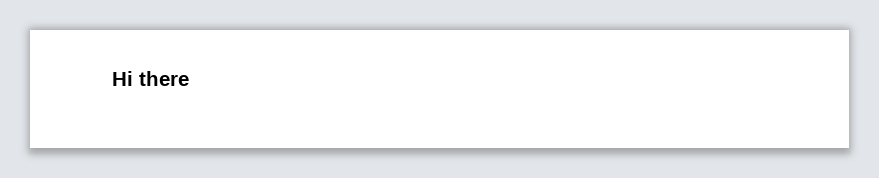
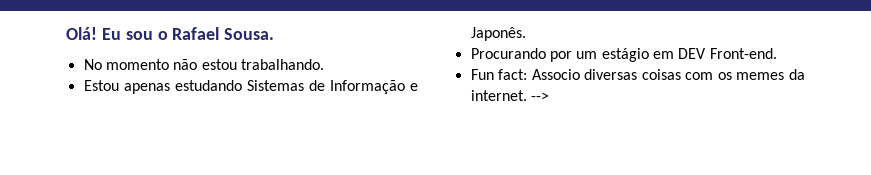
- Hi there
+ Olá! Eu sou o Rafael Sousa.
+ No momento não estou trabalhando.
+ Estou apenas estudando Sistemas de Informação e Japonês.
+ Procurando por um estágio em DEV Front-end.
+ Fun fact: Associo diversas coisas com os memes da internet. -->

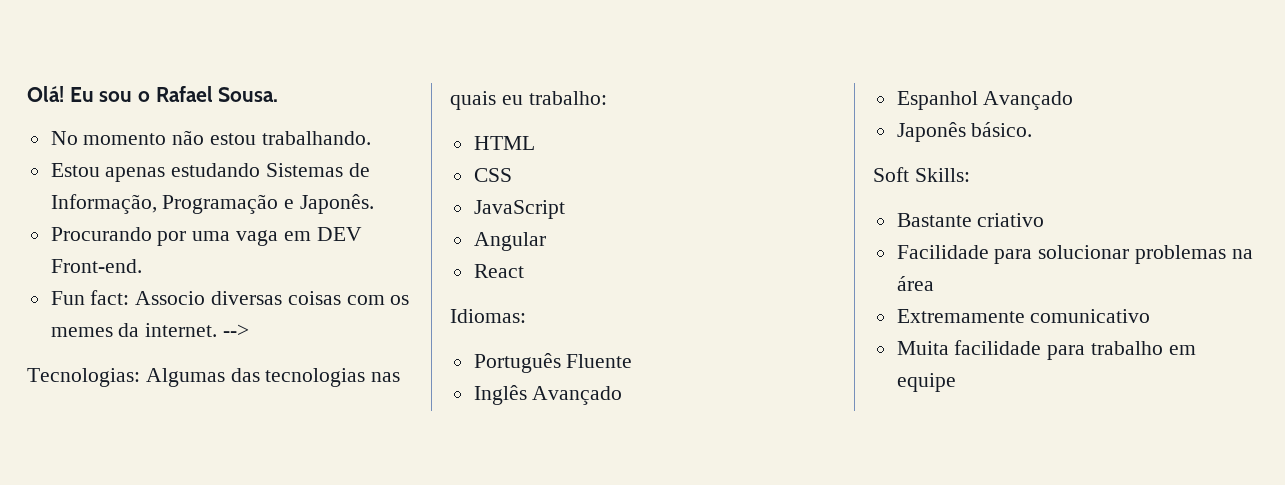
- Estou apenas estudando Sistemas de Informação e Japonês.
+ Estou apenas estudando Sistemas de Informação, Programação e Japonês.
- Procurando por um estágio em DEV Front-end.
+ Procurando por uma vaga em DEV Front-end.
+ Tecnologias: Algumas das tecnologias nas quais eu trabalho:
+ HTML
+ CSS
+ JavaScript
+ Angular
+ React
+ Idiomas:
+ Português Fluente
+ Inglês Avançado
+ Espanhol Avançado
+ Japonês básico.
+ Soft Skills:
+ Bastante criativo
+ Facilidade para solucionar problemas na área
+ Extremamente comunicativo
+ Muita facilidade para trabalho em equipe

